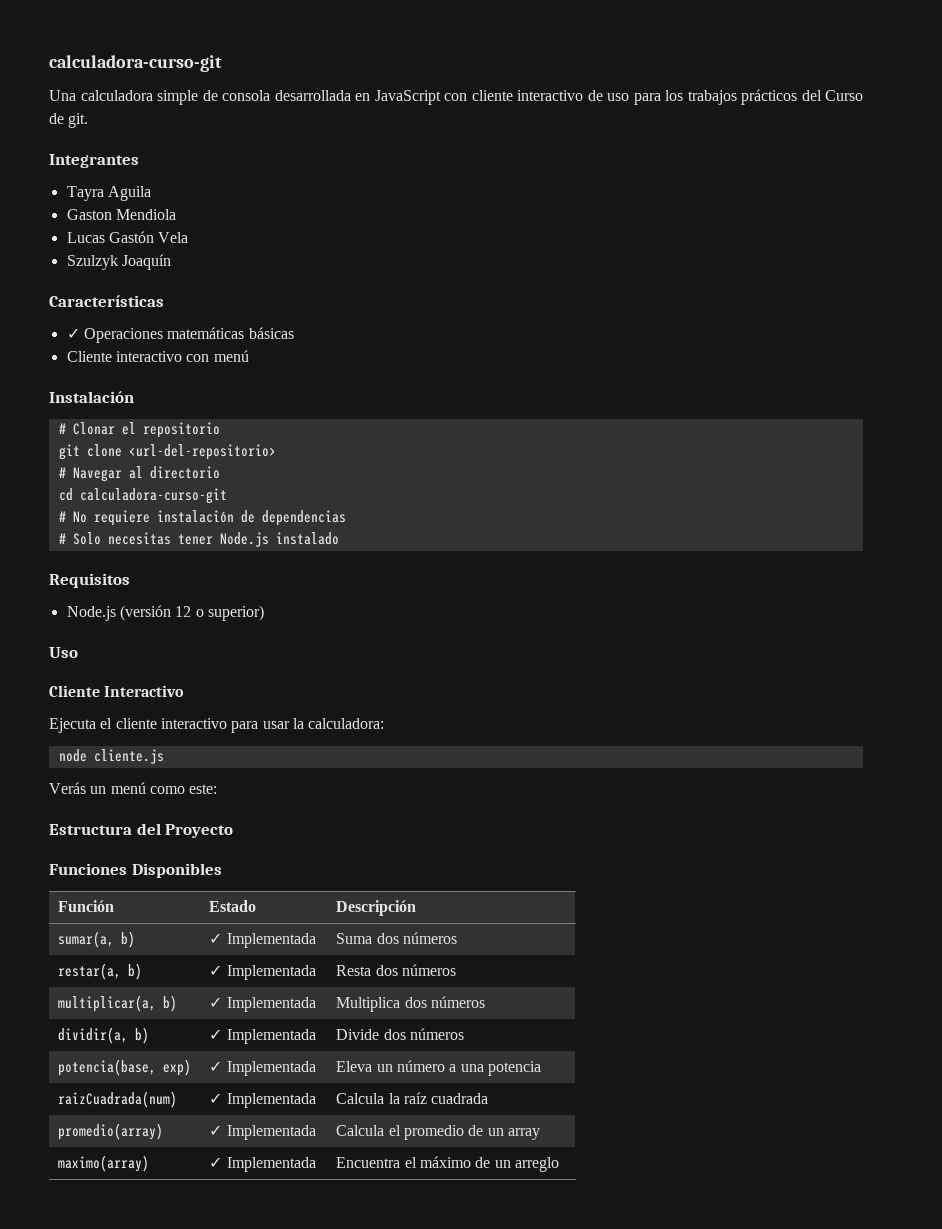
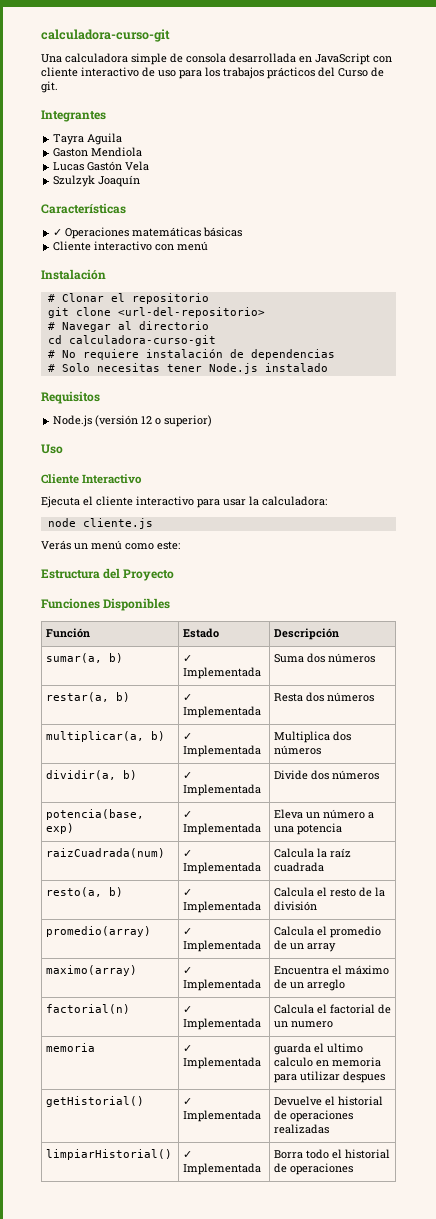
+ resto(a, b) | ✓ Implementada | Calcula el resto de la división
+ factorial(n) | ✓ Implementada | Calcula el factorial de un numero
+ memoria | ✓ Implementada | guarda el ultimo calculo en memoria para utilizar despues
+ getHistorial() | ✓ Implementada | Devuelve el historial de operaciones realizadas
+ limpiarHistorial() | ✓ Implementada | Borra todo el historial de operaciones

